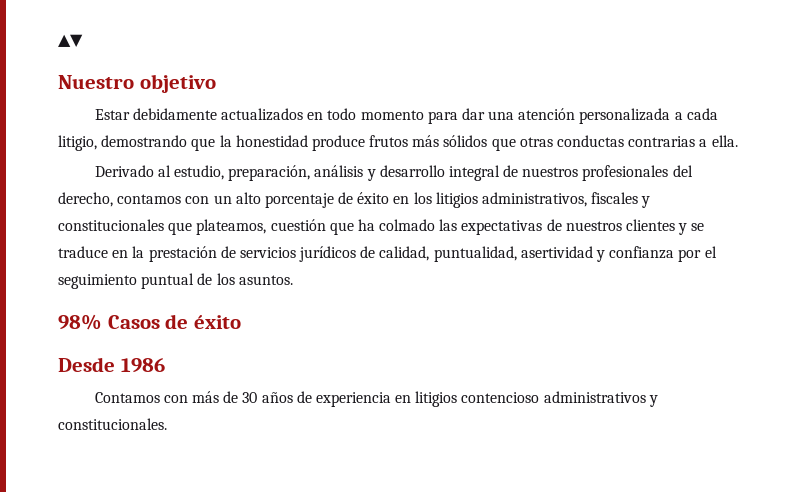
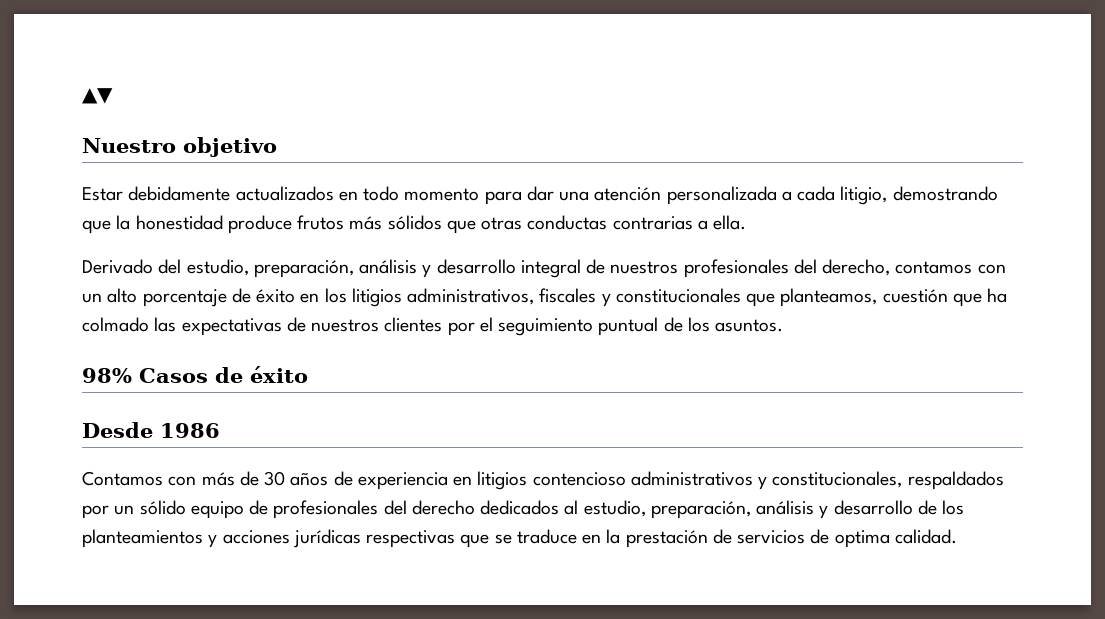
- Derivado al estudio, preparación, análisis y desarrollo integral de nuestros profesionales del derecho, contamos con un alto porcentaje de éxito en los litigios administrativos, fiscales y constitucionales que plateamos, cuestión que ha colmado las expectativas de nuestros clientes y se traduce en la prestación de servicios jurídicos de calidad, puntualidad, asertividad y confianza por el seguimiento puntual de los asuntos.
+ Derivado del estudio, preparación, análisis y desarrollo integral de nuestros profesionales del derecho, contamos con un alto porcentaje de éxito en los litigios administrativos, fiscales y constitucionales que planteamos, cuestión que ha colmado las expectativas de nuestros clientes por el seguimiento puntual de los asuntos.
- Contamos con más de 30 años de experiencia en litigios contencioso administrativos y constitucionales.
+ Contamos con más de 30 años de experiencia en litigios contencioso administrativos y constitucionales, respaldados por un sólido equipo de profesionales del derecho dedicados al estudio, preparación, análisis y desarrollo de los planteamientos y acciones jurídicas respectivas que se traduce en la prestación de servicios de optima calidad.

